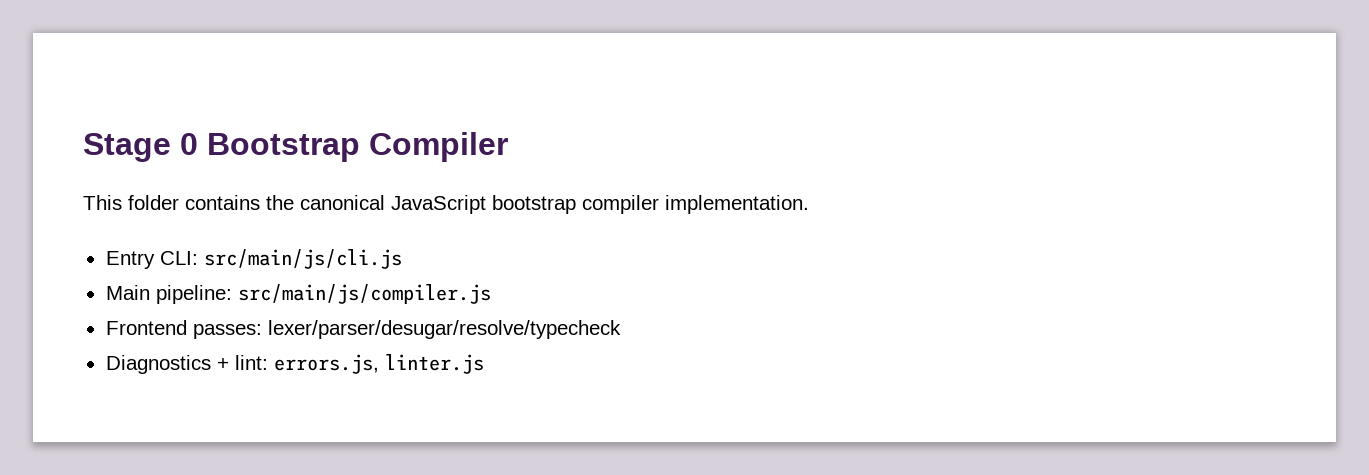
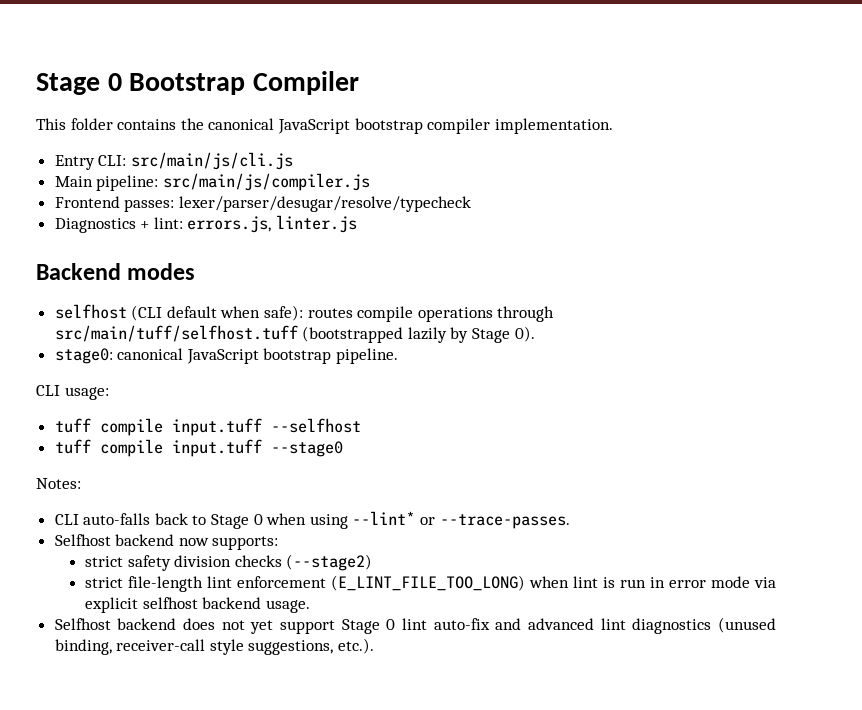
+ Backend modes
+ selfhost (CLI default when safe): routes compile operations through src/main/tuff/selfhost.tuff (bootstrapped lazily by Stage 0).
+ stage0: canonical JavaScript bootstrap pipeline.
+ CLI usage:
+ tuff compile input.tuff --selfhost
+ tuff compile input.tuff --stage0
+ Notes:
+ CLI auto-falls back to Stage 0 when using --lint* or --trace-passes.
+ Selfhost backend now supports:
+ strict safety division checks (--stage2)
+ strict file-length lint enforcement (E_LINT_FILE_TOO_LONG) when lint is run in error mode via explicit selfhost backend usage.
+ Selfhost backend does not yet support Stage 0 lint auto-fix and advanced lint diagnostics (unused binding, receiver-call style suggestions, etc.).

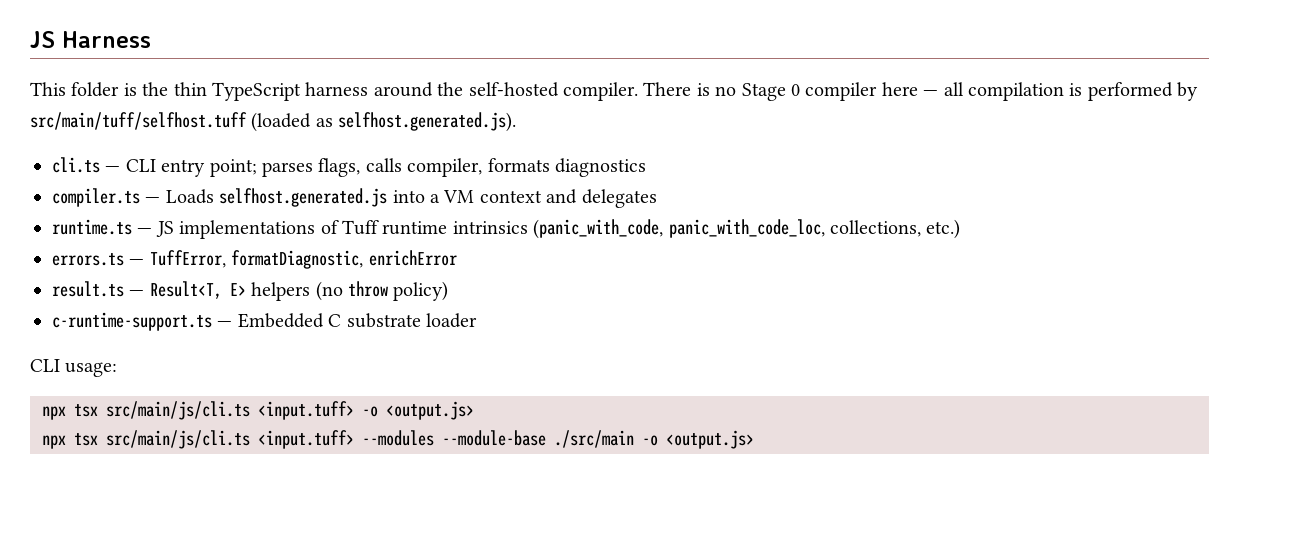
- Stage 0 Bootstrap Compiler
- This folder contains the canonical JavaScript bootstrap compiler implementation.
- Entry CLI: src/main/js/cli.js
- Main pipeline: src/main/js/compiler.js
- Frontend passes: lexer/parser/desugar/resolve/typecheck
- Diagnostics + lint: errors.js, linter.js
- Backend modes
- selfhost (CLI default when safe): routes compile operations through src/main/tuff/selfhost.tuff (bootstrapped lazily by Stage 0).
- stage0: canonical JavaScript bootstrap pipeline.
+ JS Harness
+ This folder is the thin TypeScript harness around the self-hosted compiler. There is no Stage 0 compiler here — all compilation is performed by src/main/tuff/selfhost.tuff (loaded as selfhost.generated.js).
+ cli.ts — CLI entry point; parses flags, calls compiler, formats diagnostics
+ compiler.ts — Loads selfhost.generated.js into a VM context and delegates
+ runtime.ts — JS implementations of Tuff runtime intrinsics (panic_with_code, panic_with_code_loc, collections, etc.)
+ errors.ts — TuffError, formatDiagnostic, enrichError
+ result.ts — Result<T, E> helpers (no throw policy)
+ c-runtime-support.ts — Embedded C substrate loader
  CLI usage:
- tuff compile input.tuff --selfhost
- tuff compile input.tuff --stage0
- Notes:
- CLI auto-falls back to Stage 0 when using --lint* or --trace-passes.
- Selfhost backend now supports:
- strict safety division checks (--stage2)
- strict file-length lint enforcement (E_LINT_FILE_TOO_LONG) when lint is run in error mode via explicit selfhost backend usage.
- Selfhost backend does not yet support Stage 0 lint auto-fix and advanced lint diagnostics (unused binding, receiver-call style suggestions, etc.).
+ npx tsx src/main/js/cli.ts <input.tuff> -o <output.js>
+ npx tsx src/main/js/cli.ts <input.tuff> --modules --module-base ./src/main -o <output.js>

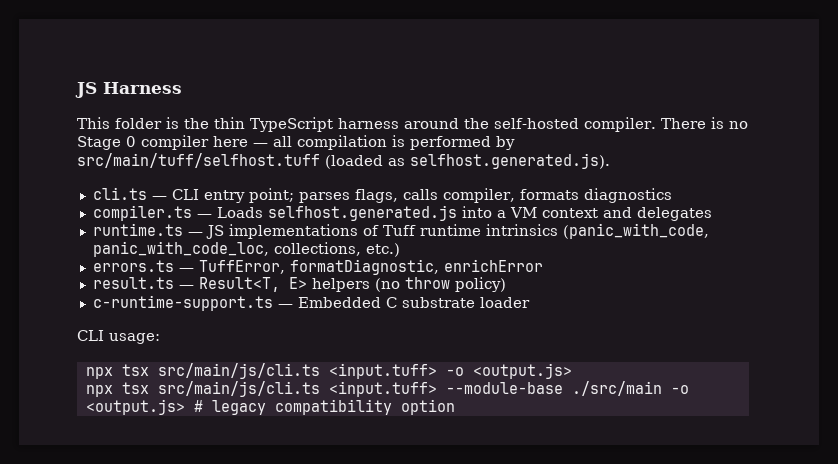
- npx tsx src/main/js/cli.ts <input.tuff> --modules --module-base ./src/main -o <output.js>
+ npx tsx src/main/js/cli.ts <input.tuff> --module-base ./src/main -o <output.js> # legacy compatibility option

